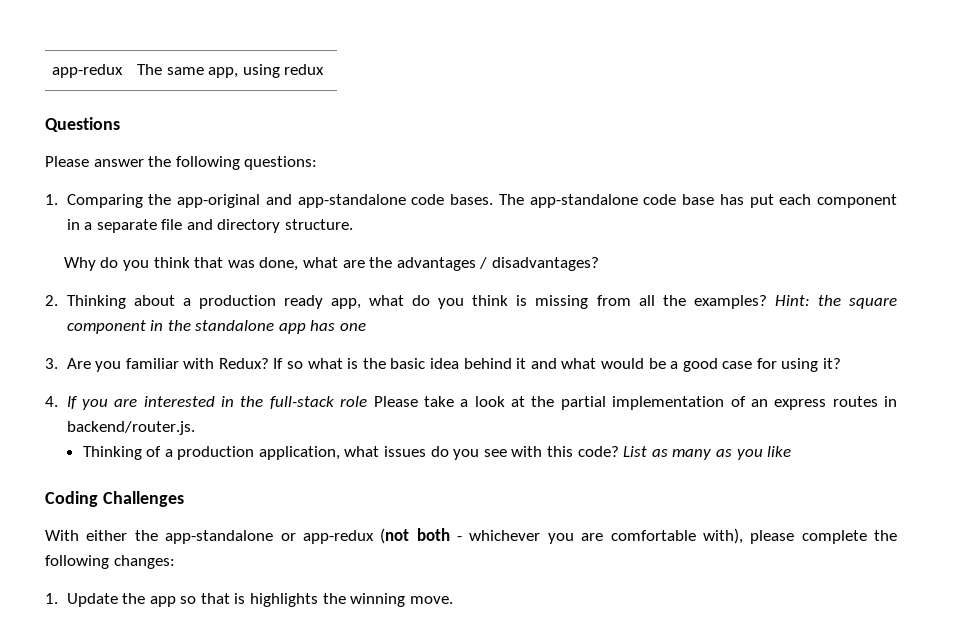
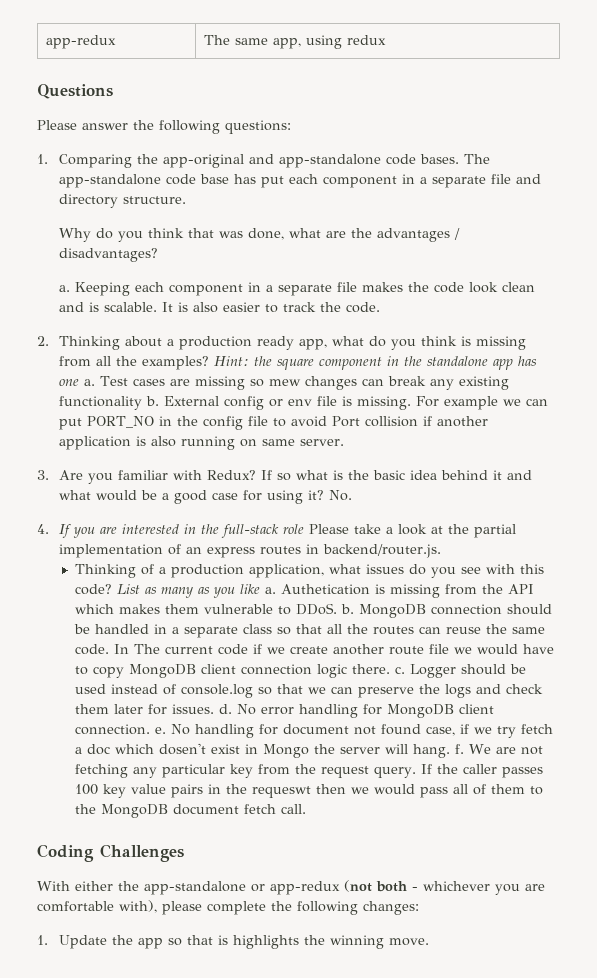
+ a. Keeping each component in a separate file makes the code look clean and is scalable. It is also easier to track the code.
- Hint: the square component in the standalone app has one
+ Hint: the square component in the standalone app has one a. Test cases are missing so mew changes can break any existing functionality b. External config or env file is missing. For example we can put PORT_NO in the config file to avoid Port collision if another application is also running on same server.
+ No.
- List as many as you like
+ List as many as you like a. Authetication is missing from the API which makes them vulnerable to DDoS. b. MongoDB connection should be handled in a separate class so that all the routes can reuse the same code. In The current code if we create another route file we would have to copy MongoDB client connection logic there. c. Logger should be used instead of console.log so that we can preserve the logs and check them later for issues. d. No error handling for MongoDB client connection. e. No handling for document not found case, if we try fetch a doc which dosen't exist in Mongo the server will hang. f. We are not fetching any particular key from the request query. If the caller passes 100 key value pairs in the requeswt then we would pass all of them to the MongoDB document fetch call.

